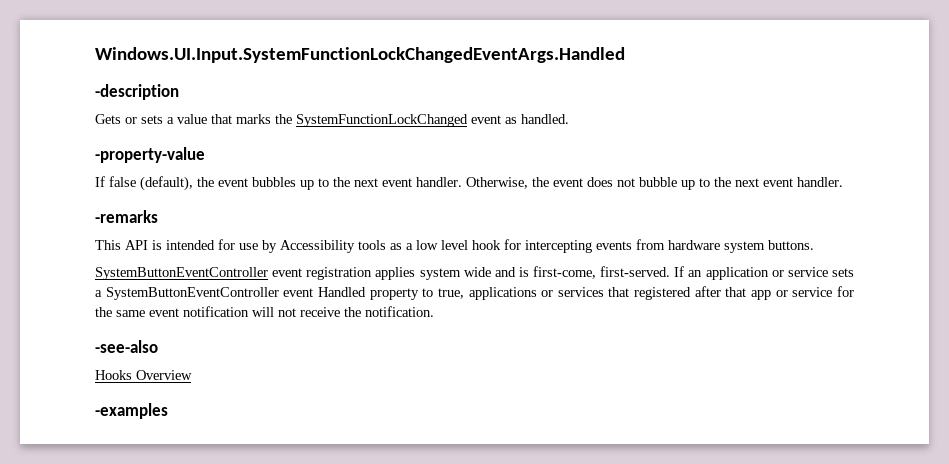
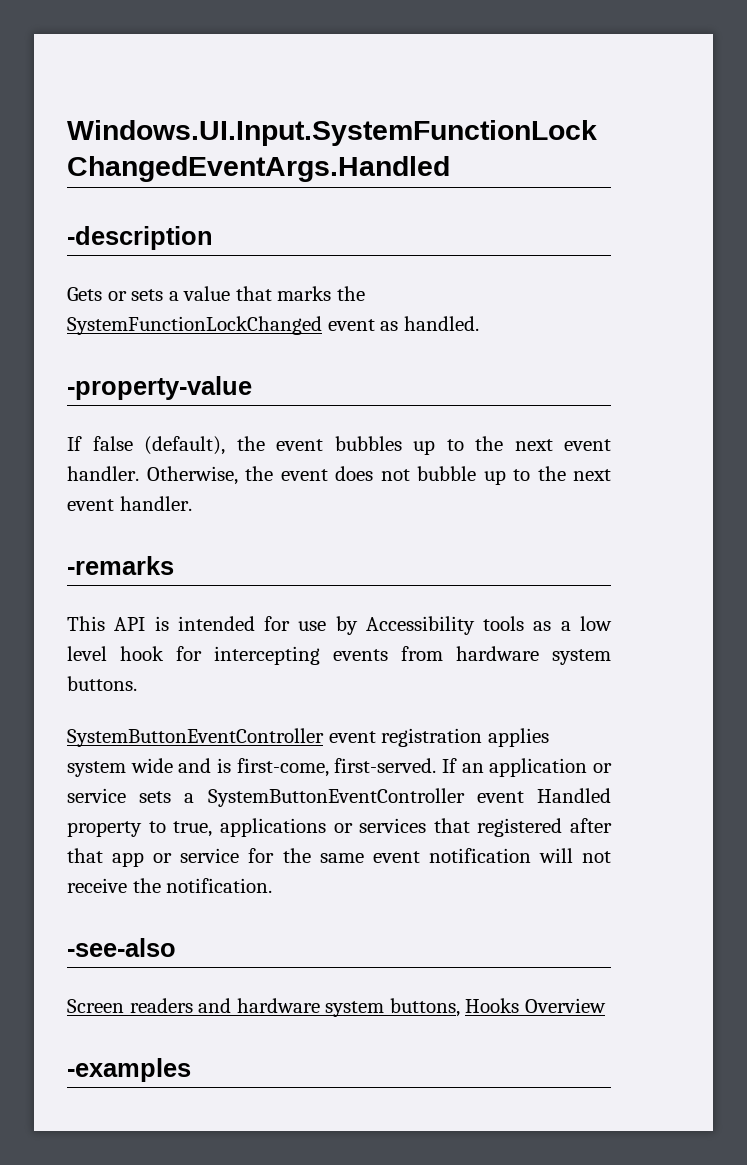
- Hooks Overview
+ Screen readers and hardware system buttons, Hooks Overview

